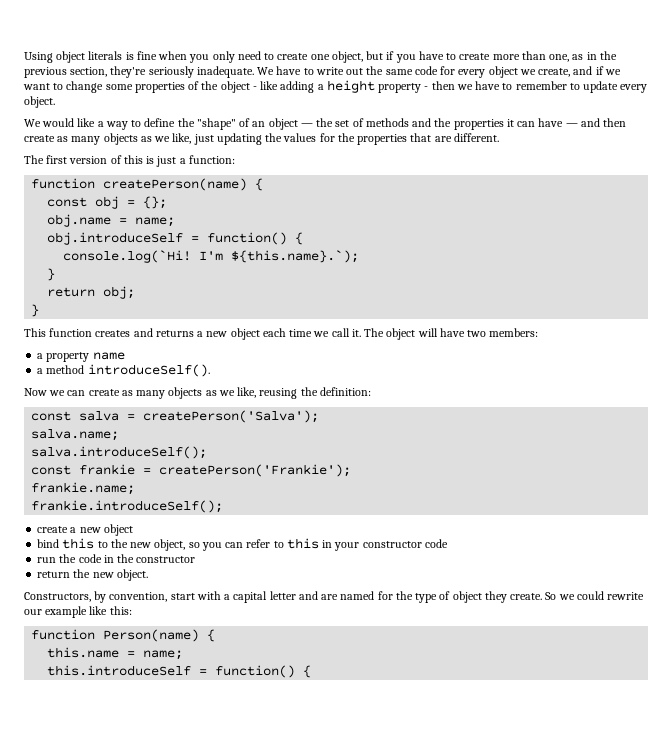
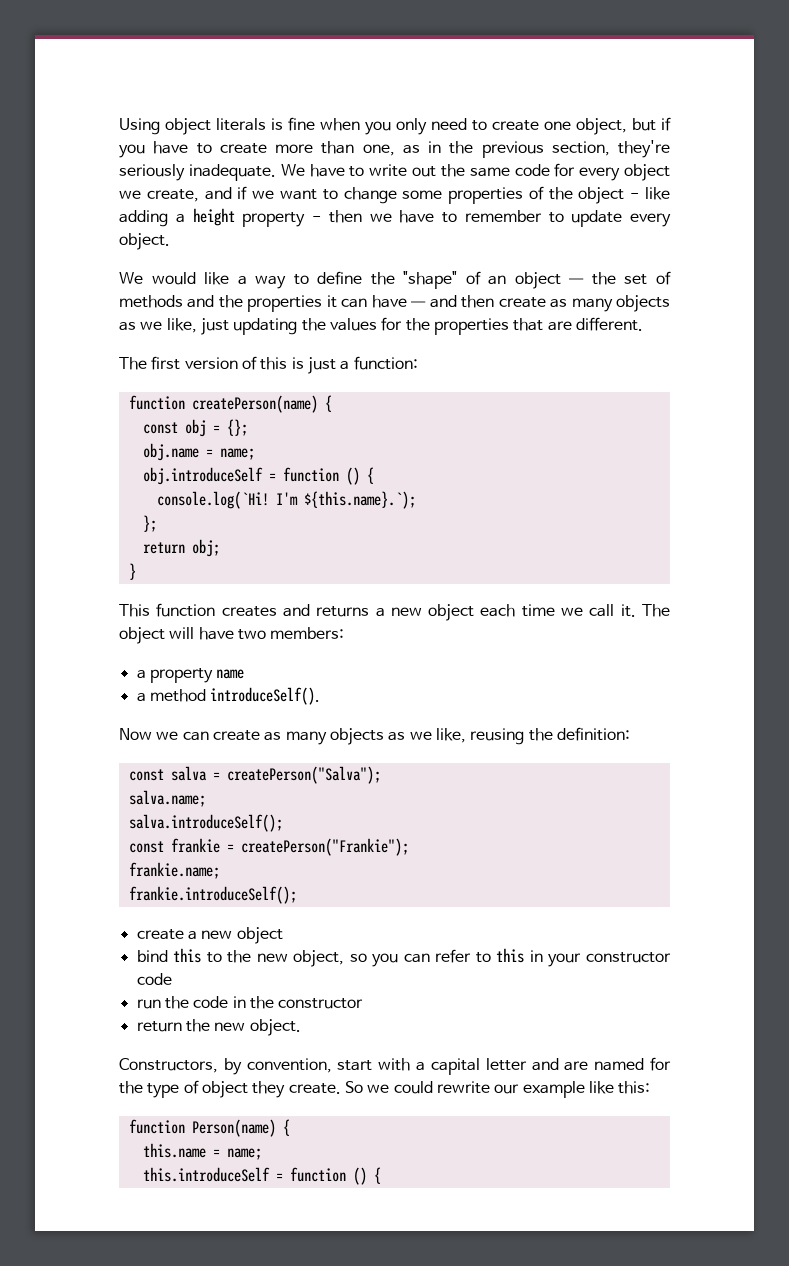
- obj.introduceSelf = function() {
+ obj.introduceSelf = function () {
  I'm ${this.name}.`);
- }
+ };
- const salva = createPerson('Salva');
+ const salva = createPerson("Salva");
- const frankie = createPerson('Frankie');
+ const frankie = createPerson("Frankie");
- this.introduceSelf = function() {
+ this.introduceSelf = function () {

